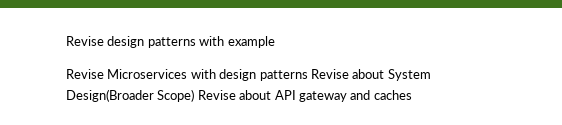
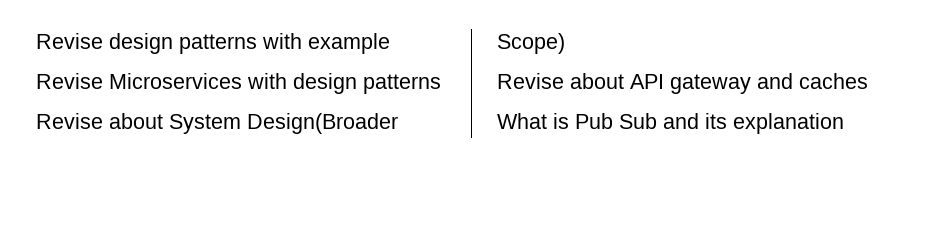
- Revise Microservices with design patterns Revise about System Design(Broader Scope) Revise about API gateway and caches
+ Revise Microservices with design patterns
+ Revise about System Design(Broader Scope)
+ Revise about API gateway and caches
+ What is Pub Sub and its explanation

